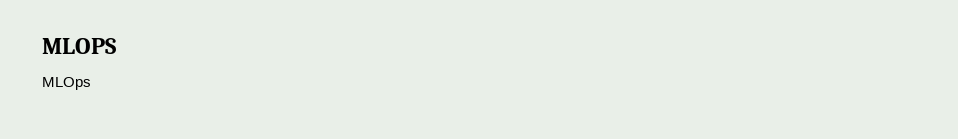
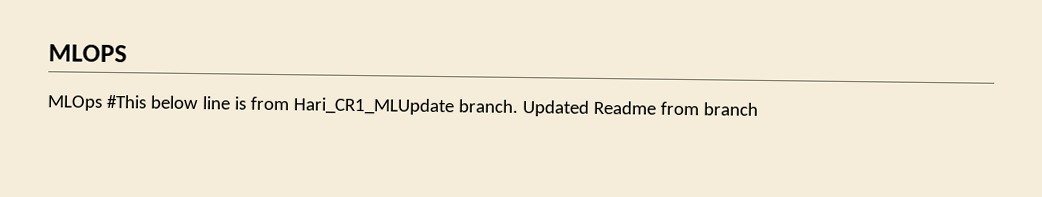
- MLOps
+ MLOps #This below line is from Hari_CR1_MLUpdate branch. Updated Readme from branch

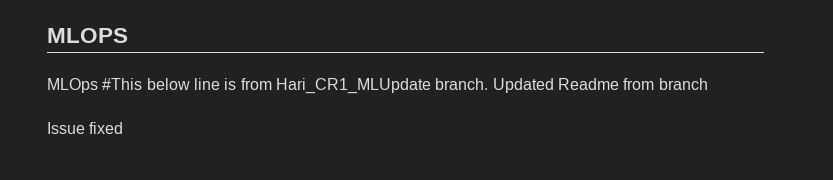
+ Issue fixed

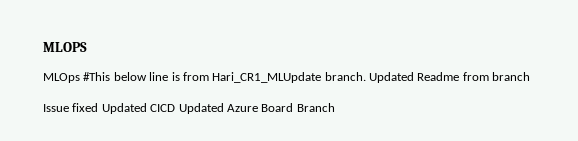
- Issue fixed
+ Issue fixed Updated CICD Updated Azure Board Branch

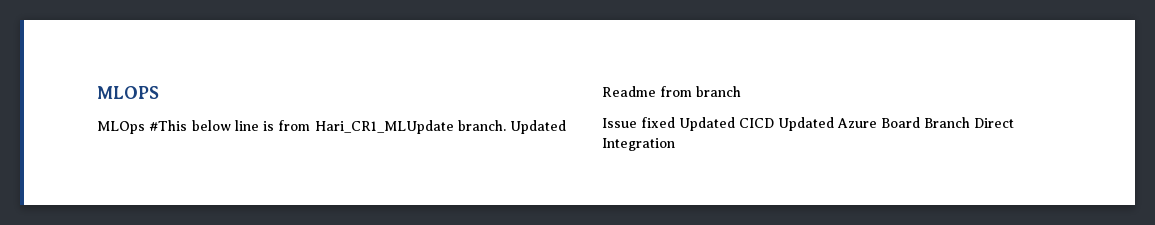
- Issue fixed Updated CICD Updated Azure Board Branch
+ Issue fixed Updated CICD Updated Azure Board Branch Direct Integration

